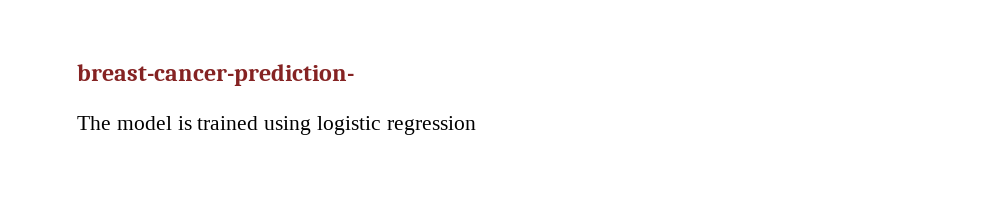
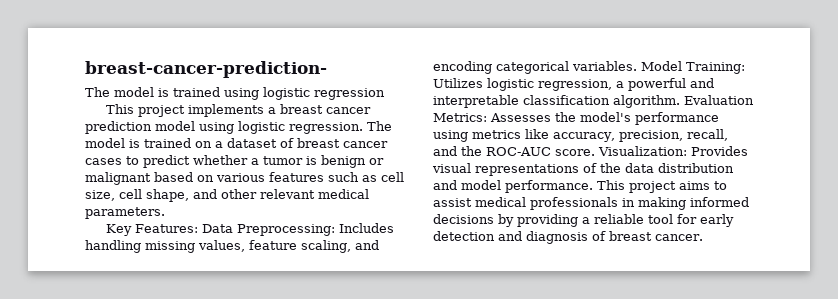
+ This project implements a breast cancer prediction model using logistic regression. The model is trained on a dataset of breast cancer cases to predict whether a tumor is benign or malignant based on various features such as cell size, cell shape, and other relevant medical parameters.
+ Key Features: Data Preprocessing: Includes handling missing values, feature scaling, and encoding categorical variables. Model Training: Utilizes logistic regression, a powerful and interpretable classification algorithm. Evaluation Metrics: Assesses the model's performance using metrics like accuracy, precision, recall, and the ROC-AUC score. Visualization: Provides visual representations of the data distribution and model performance. This project aims to assist medical professionals in making informed decisions by providing a reliable tool for early detection and diagnosis of breast cancer.

